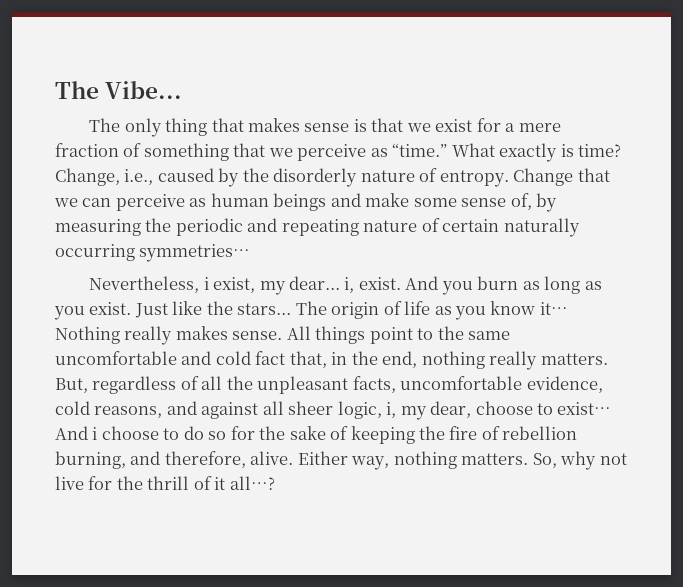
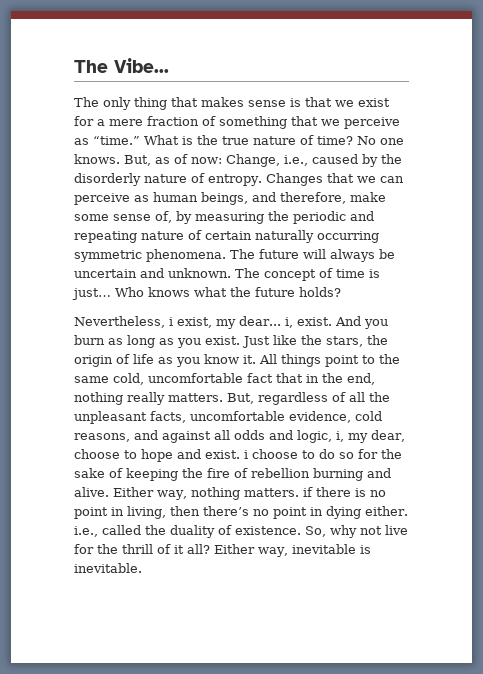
- What exactly is time? Change, i.e., caused by the disorderly nature of entropy.
+ What is the true nature of time? No one knows. But, as of now: Change, i.e., caused by the disorderly nature of entropy.
- Change that we can perceive as human beings and make some sense of, by measuring the periodic and repeating nature of certain naturally occurring symmetries…
+ Changes that we can perceive as human beings, and therefore, make some sense of, by measuring the periodic and repeating nature of certain naturally occurring symmetric phenomena. The future will always be uncertain and unknown. The concept of time is just… Who knows what the future holds?
- Just like the stars... The origin of life as you know it… Nothing really makes sense.
+ Just like the stars, the origin of life as you know it.
- All things point to the same uncomfortable and cold fact that, in the end, nothing really matters.
+ All things point to the same cold, uncomfortable fact that in the end, nothing really matters.
- But, regardless of all the unpleasant facts, uncomfortable evidence, cold reasons, and against all sheer logic, i, my dear, choose to exist… And i choose to do so for the sake of keeping the fire of rebellion burning, and therefore, alive.
+ But, regardless of all the unpleasant facts, uncomfortable evidence, cold reasons, and against all odds and logic, i, my dear, choose to hope and exist. i choose to do so for the sake of keeping the fire of rebellion burning and alive.
- Either way, nothing matters.
+ Either way, nothing matters. if there is no point in living, then there’s no point in dying either. i.e., called the duality of existence.
- So, why not live for the thrill of it all…?
+ So, why not live for the thrill of it all? Either way, inevitable is inevitable.

